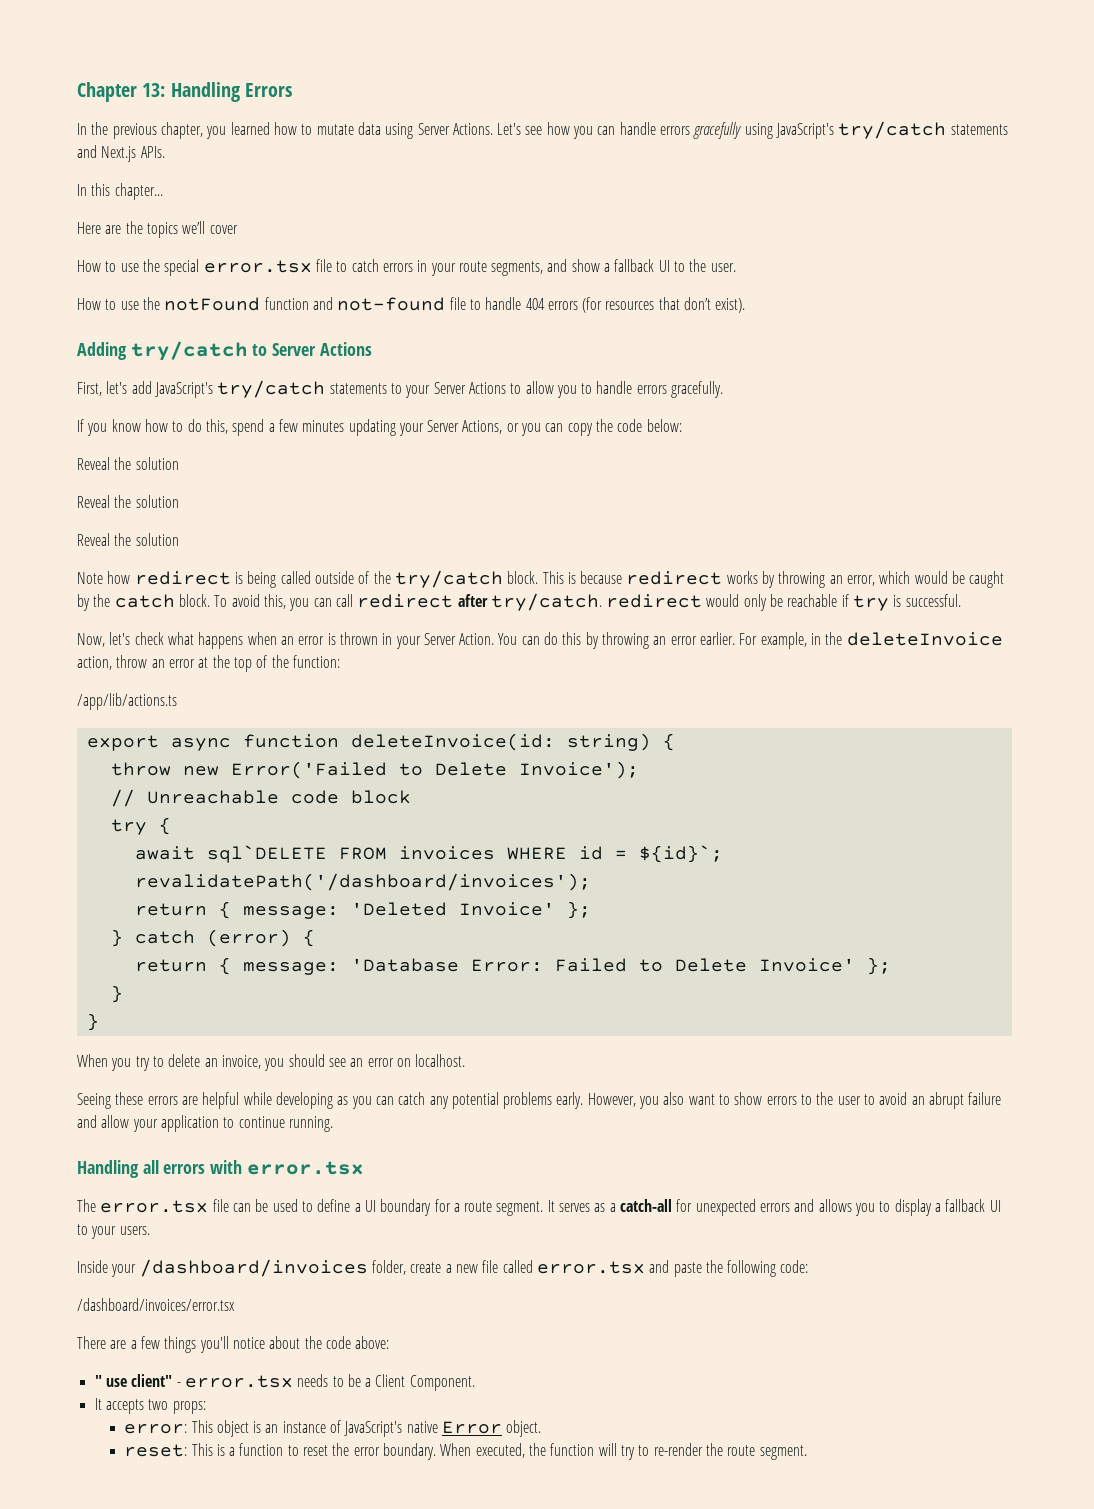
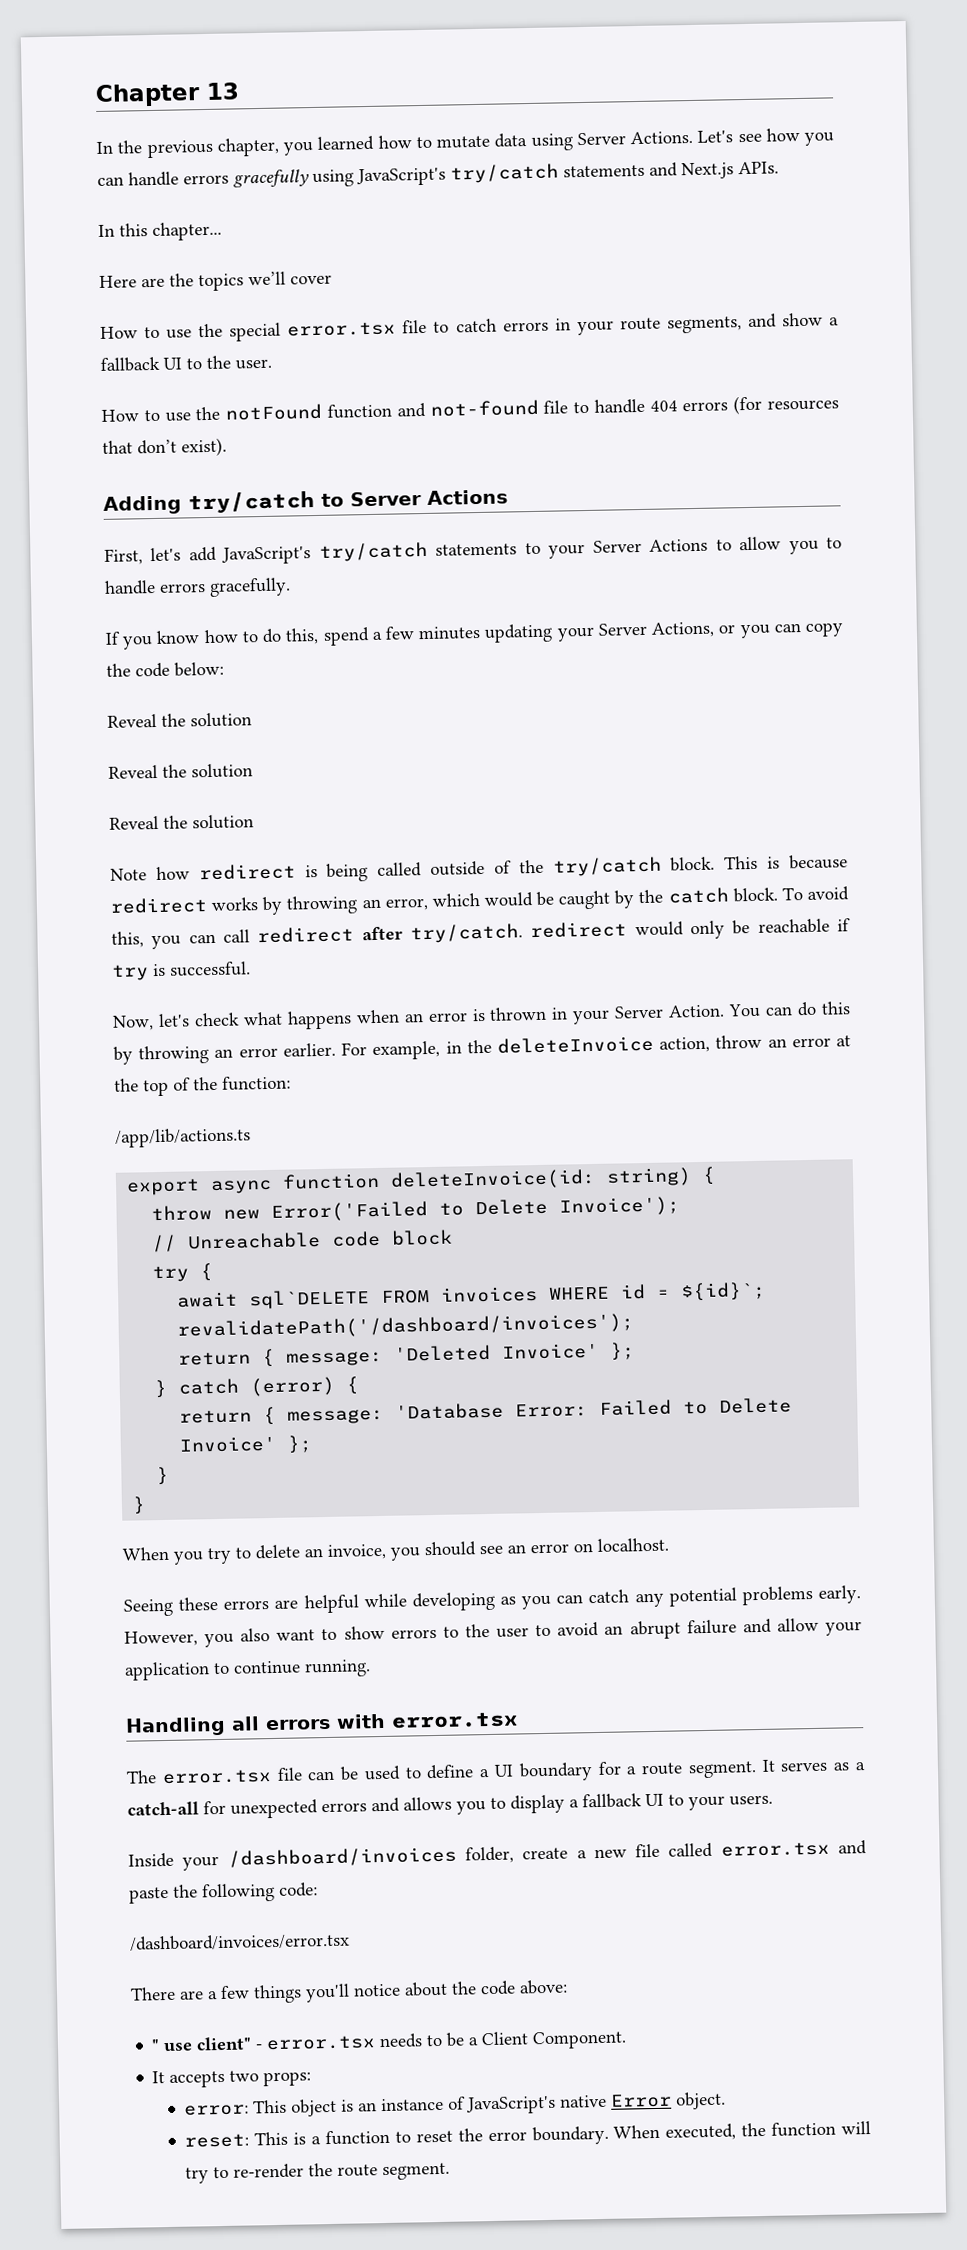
- Chapter 13: Handling Errors
+ Chapter 13

